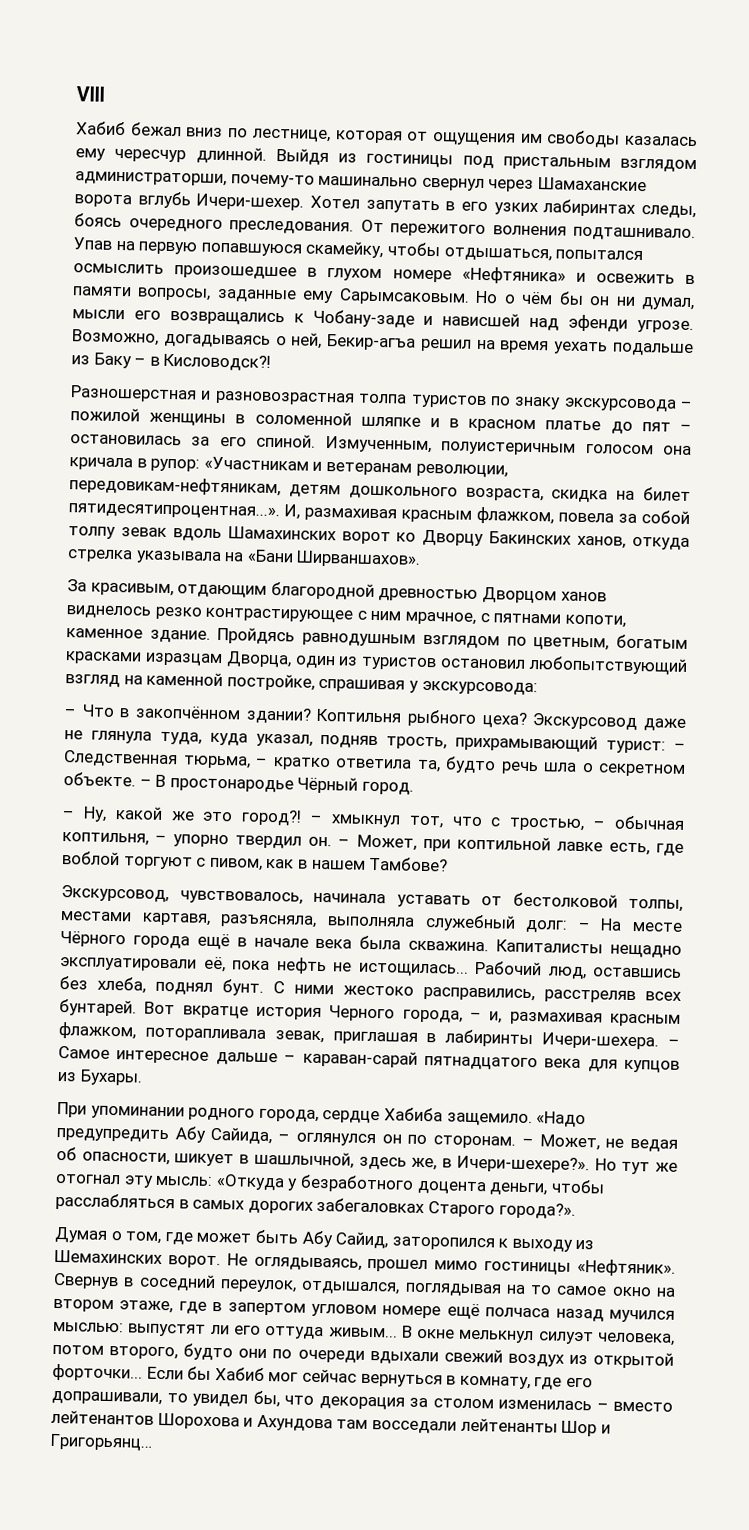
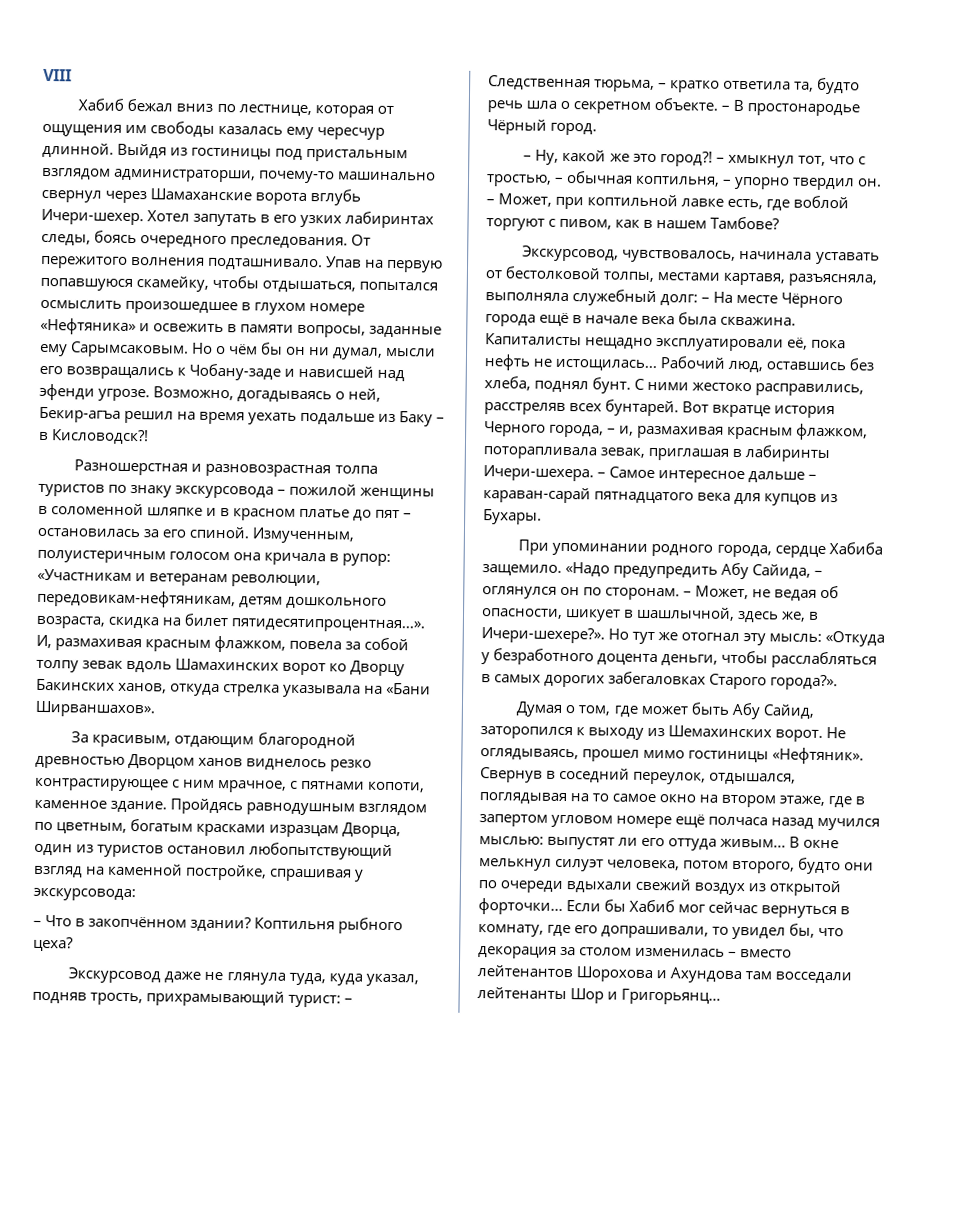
- Коптильня рыбного цеха? Экскурсовод даже не глянула туда, куда указал, подняв трость, прихрамывающий турист: – Следственная тюрьма, – кратко ответила та, будто речь шла о секретном объекте.
+ Коптильня рыбного цеха?
+ Экскурсовод даже не глянула туда, куда указал, подняв трость, прихрамывающий турист: – Следственная тюрьма, – кратко ответила та, будто речь шла о секретном объекте.

